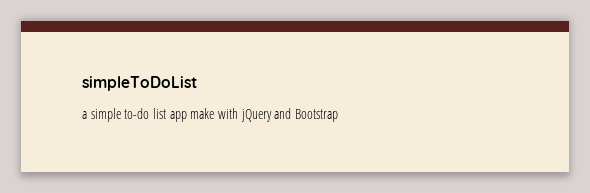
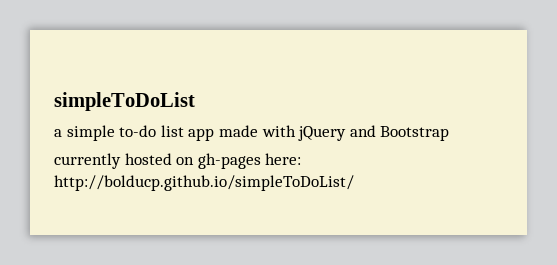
- a simple to-do list app make with jQuery and Bootstrap
+ a simple to-do list app made with jQuery and Bootstrap
+ currently hosted on gh-pages here: http://bolducp.github.io/simpleToDoList/

